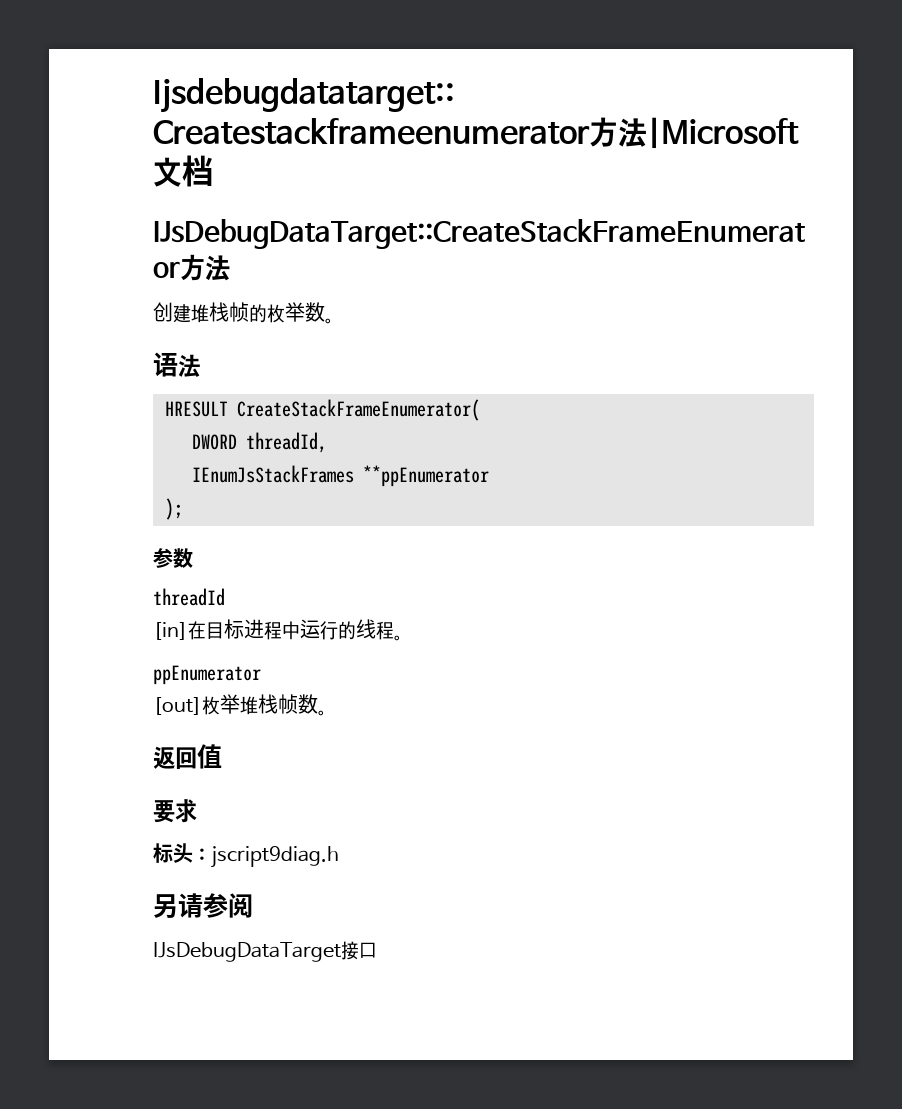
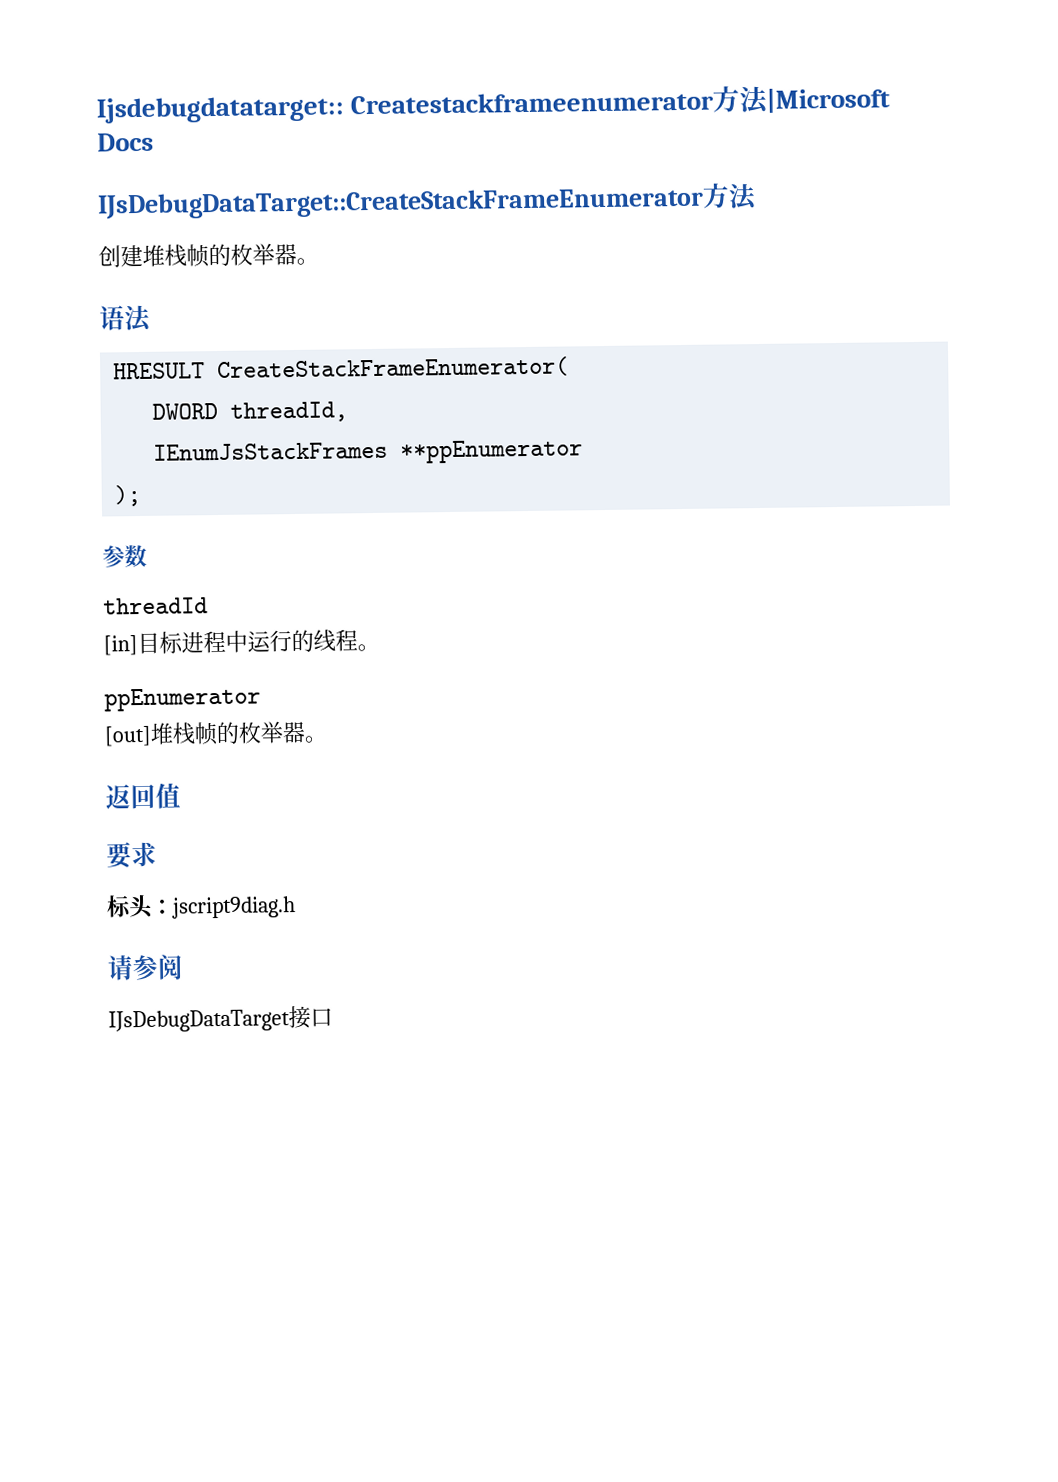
- Ijsdebugdatatarget:: Createstackframeenumerator方法|Microsoft文档
+ Ijsdebugdatatarget:: Createstackframeenumerator方法|Microsoft Docs
- 创建堆栈帧的枚举数。
+ 创建堆栈帧的枚举器。
- [in]在目标进程中运行的线程。
+ [in]目标进程中运行的线程。
- [out]枚举堆栈帧数。
+ [out]堆栈帧的枚举器。
- 另请参阅
+ 请参阅

